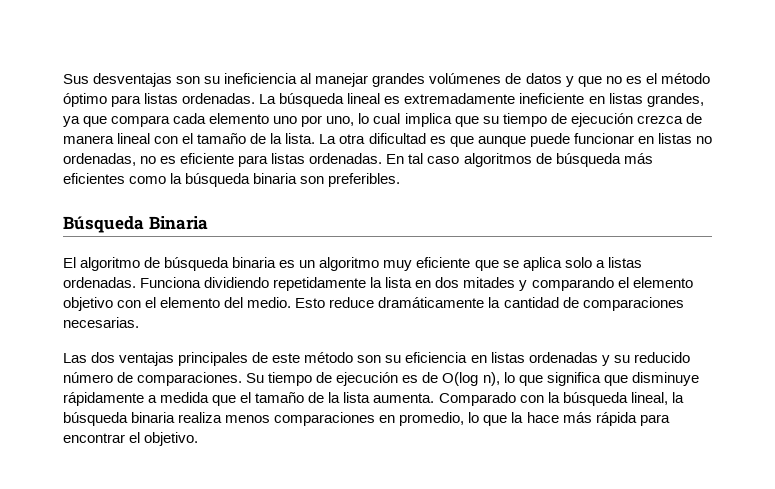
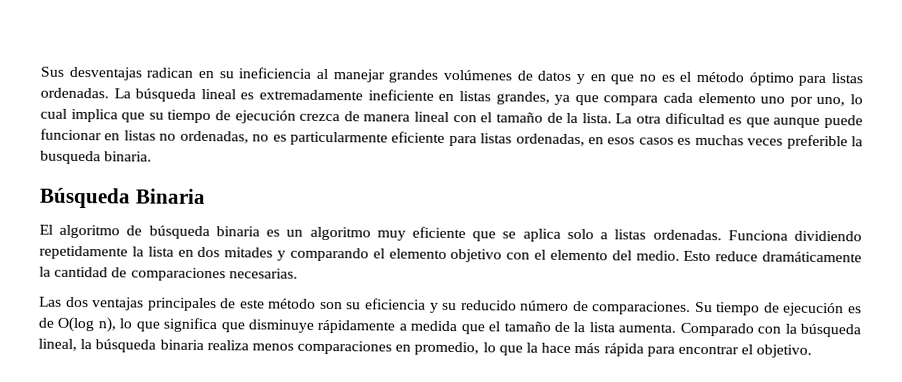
- Sus desventajas son su ineficiencia al manejar grandes volúmenes de datos y que no es el método óptimo para listas ordenadas.
+ Sus desventajas radican en su ineficiencia al manejar grandes volúmenes de datos y en que no es el método óptimo para listas ordenadas.
- La otra dificultad es que aunque puede funcionar en listas no ordenadas, no es eficiente para listas ordenadas. En tal caso algoritmos de búsqueda más eficientes como la búsqueda binaria son preferibles.
+ La otra dificultad es que aunque puede funcionar en listas no ordenadas, no es particularmente eficiente para listas ordenadas, en esos casos es muchas veces preferible la busqueda binaria.
- Las dos ventajas principales de este método son su eficiencia en listas ordenadas y su reducido número de comparaciones.
+ Las dos ventajas principales de este método son su eficiencia y su reducido número de comparaciones.

